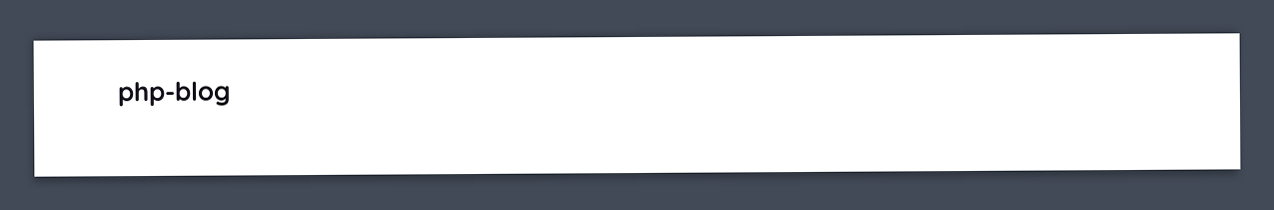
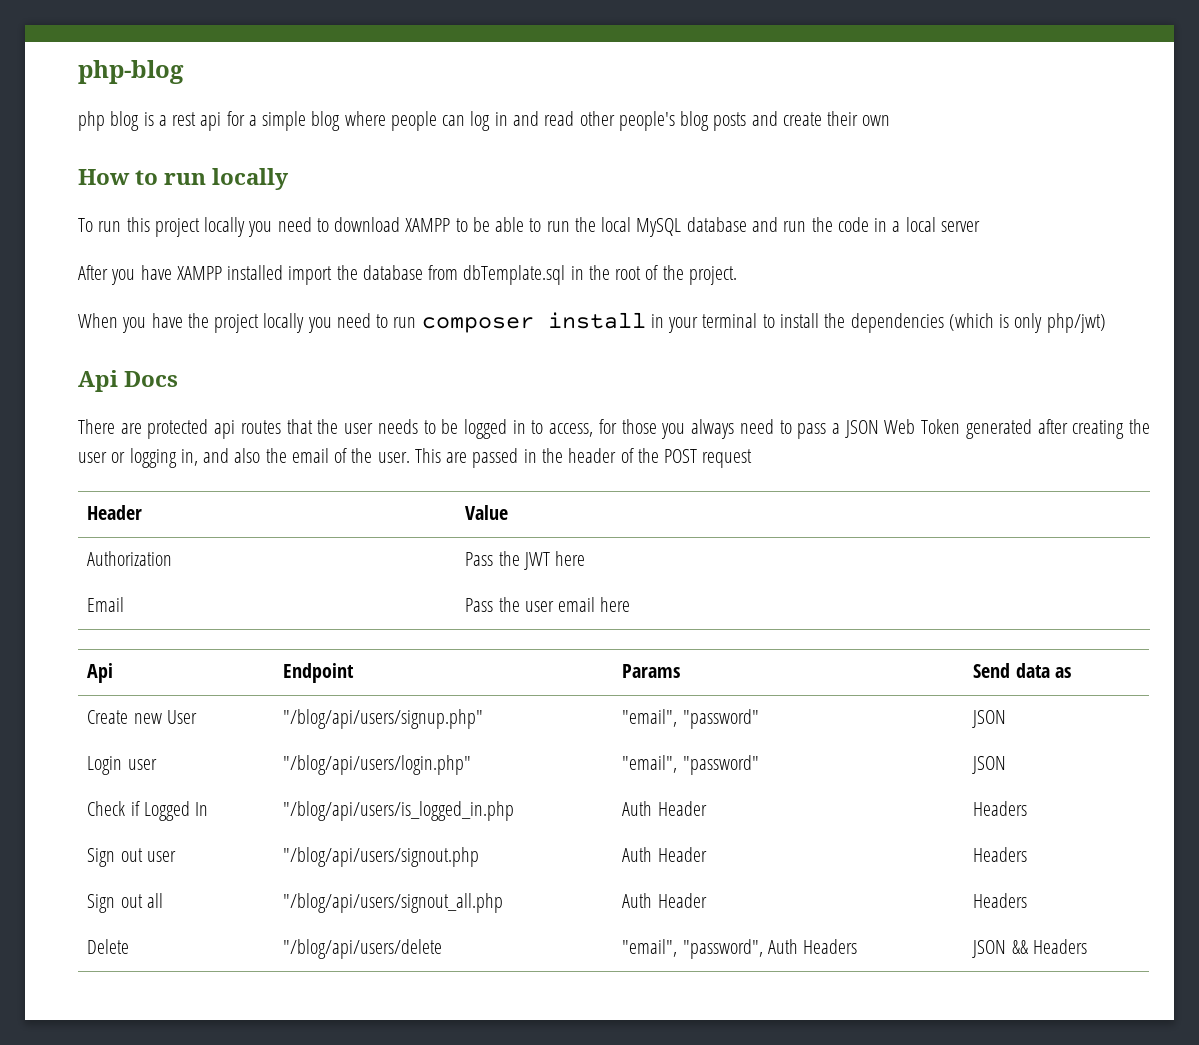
+ php blog is a rest api for a simple blog where people can log in and read other people's blog posts and create their own
+ How to run locally
+ To run this project locally you need to download XAMPP to be able to run the local MySQL database and run the code in a local server
+ After you have XAMPP installed import the database from dbTemplate.sql in the root of the project.
+ When you have the project locally you need to run composer install in your terminal to install the dependencies (which is only php/jwt)
+ Api Docs
+ There are protected api routes that the user needs to be logged in to access, for those you always need to pass a JSON Web Token generated after creating the user or logging in, and also the email of the user. This are passed in the header of the POST request
+ Header | Value
+ Authorization | Pass the JWT here
+ Email | Pass the user email here
+ Api | Endpoint | Params | Send data as
+ Create new User | "/blog/api/users/signup.php" | "email", "password" | JSON
+ Login user | "/blog/api/users/login.php" | "email", "password" | JSON
+ Check if Logged In | "/blog/api/users/is_logged_in.php | Auth Header | Headers
+ Sign out user | "/blog/api/users/signout.php | Auth Header | Headers
+ Sign out all | "/blog/api/users/signout_all.php | Auth Header | Headers
+ Delete | "/blog/api/users/delete | "email", "password", Auth Headers | JSON && Headers

